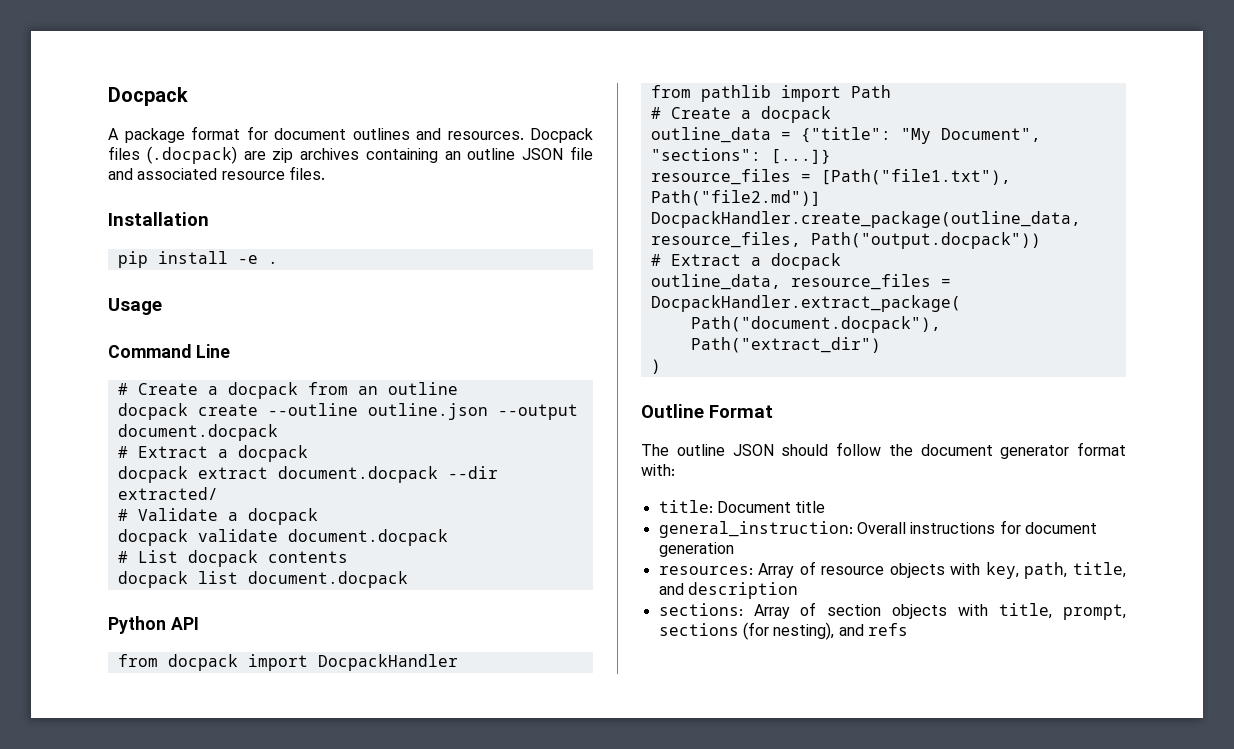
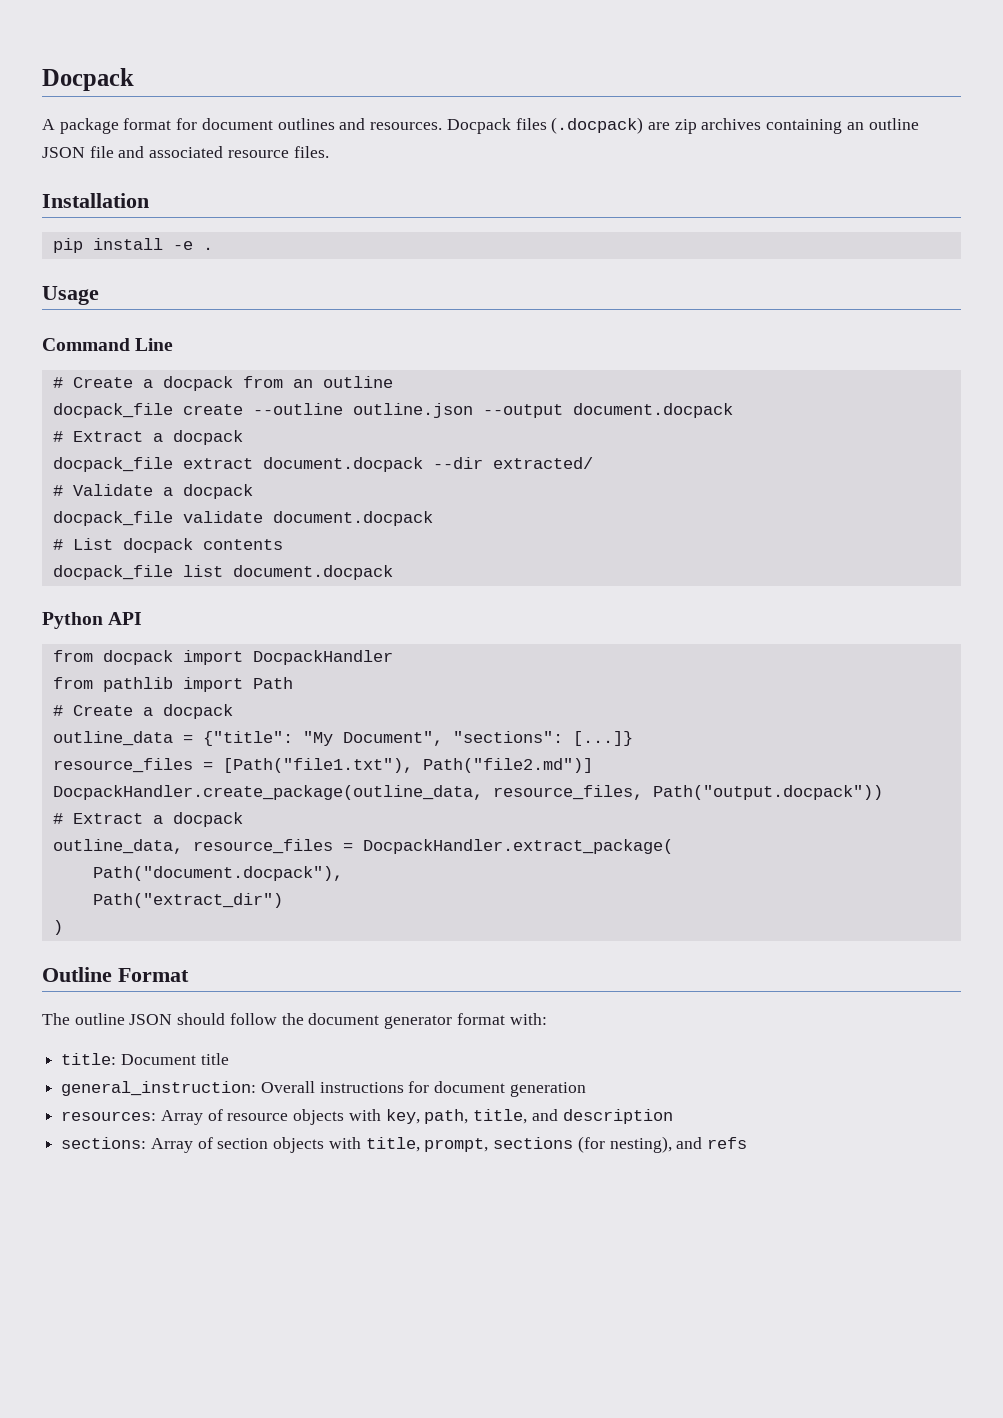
- docpack create --outline outline.json --output document.docpack
+ docpack_file create --outline outline.json --output document.docpack
- docpack extract document.docpack --dir extracted/
+ docpack_file extract document.docpack --dir extracted/
- docpack validate document.docpack
+ docpack_file validate document.docpack
- docpack list document.docpack
+ docpack_file list document.docpack

